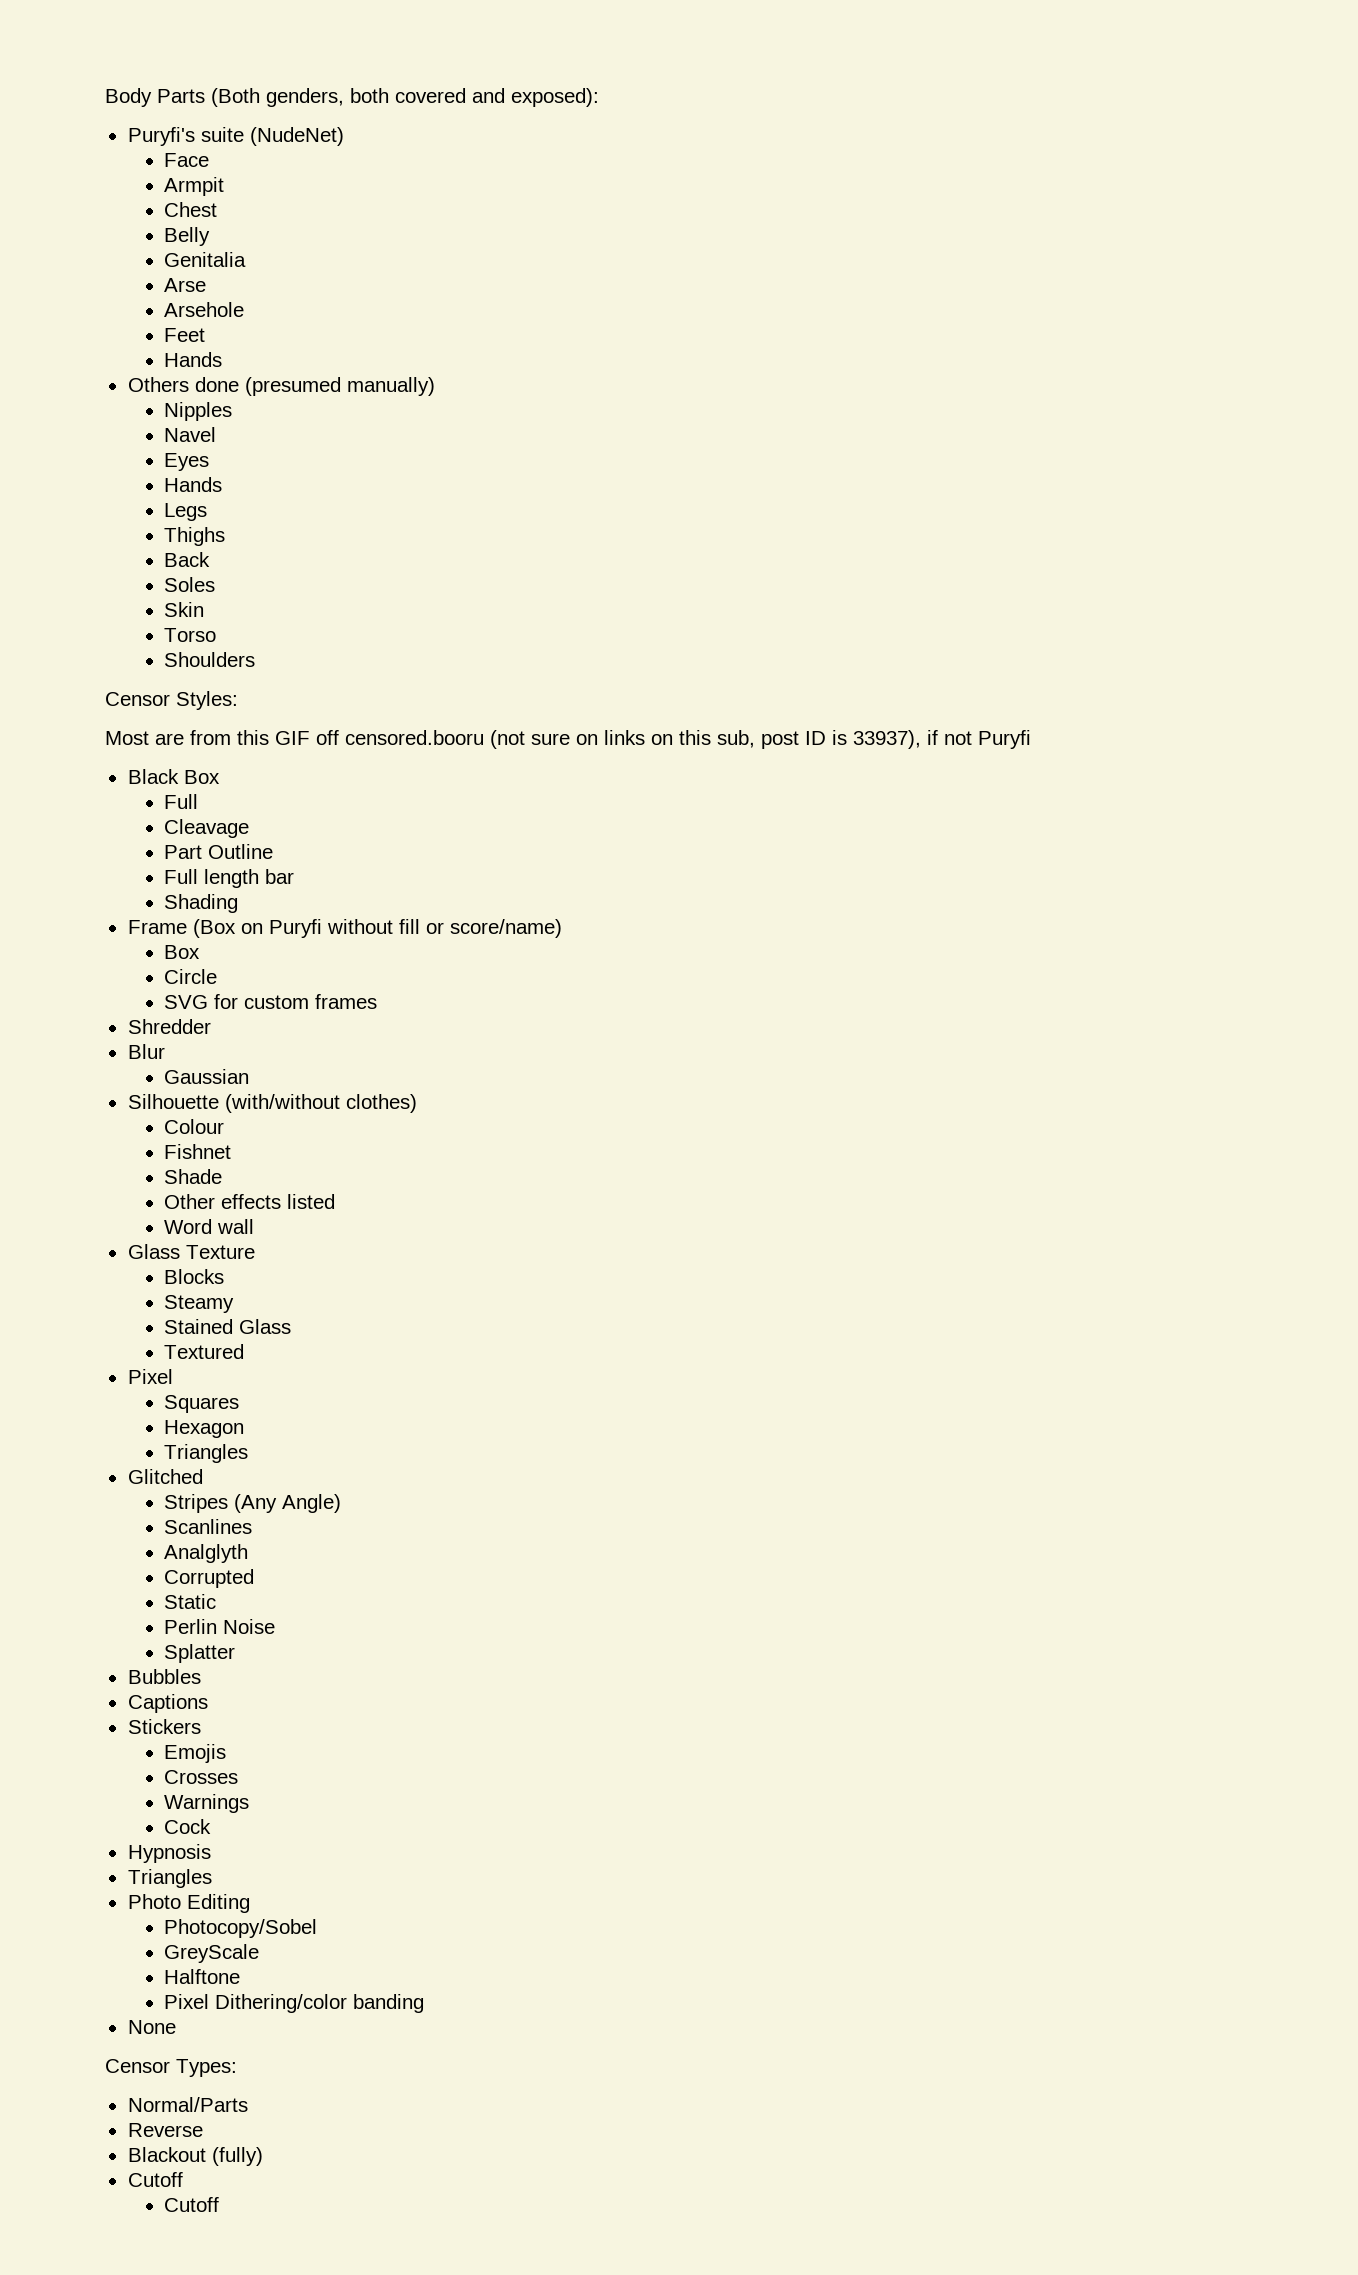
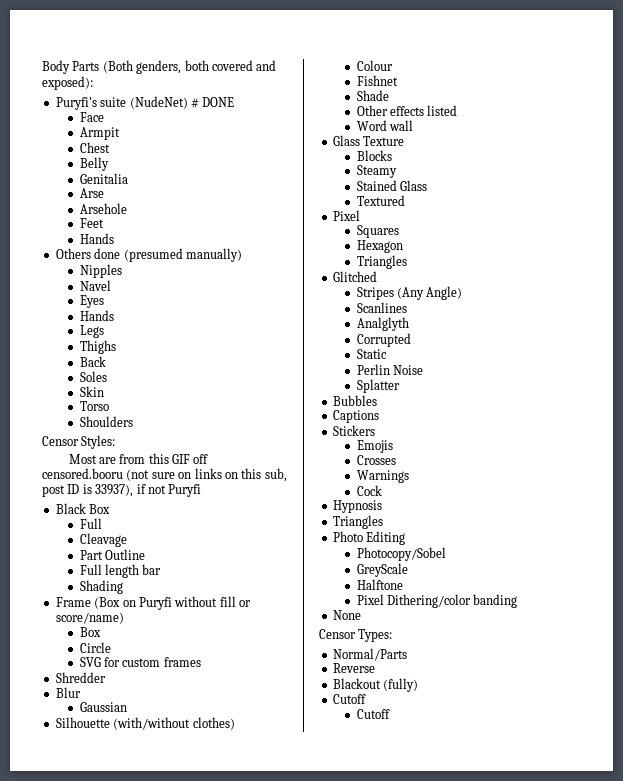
- Puryfi's suite (NudeNet)
+ Puryfi's suite (NudeNet) # DONE

